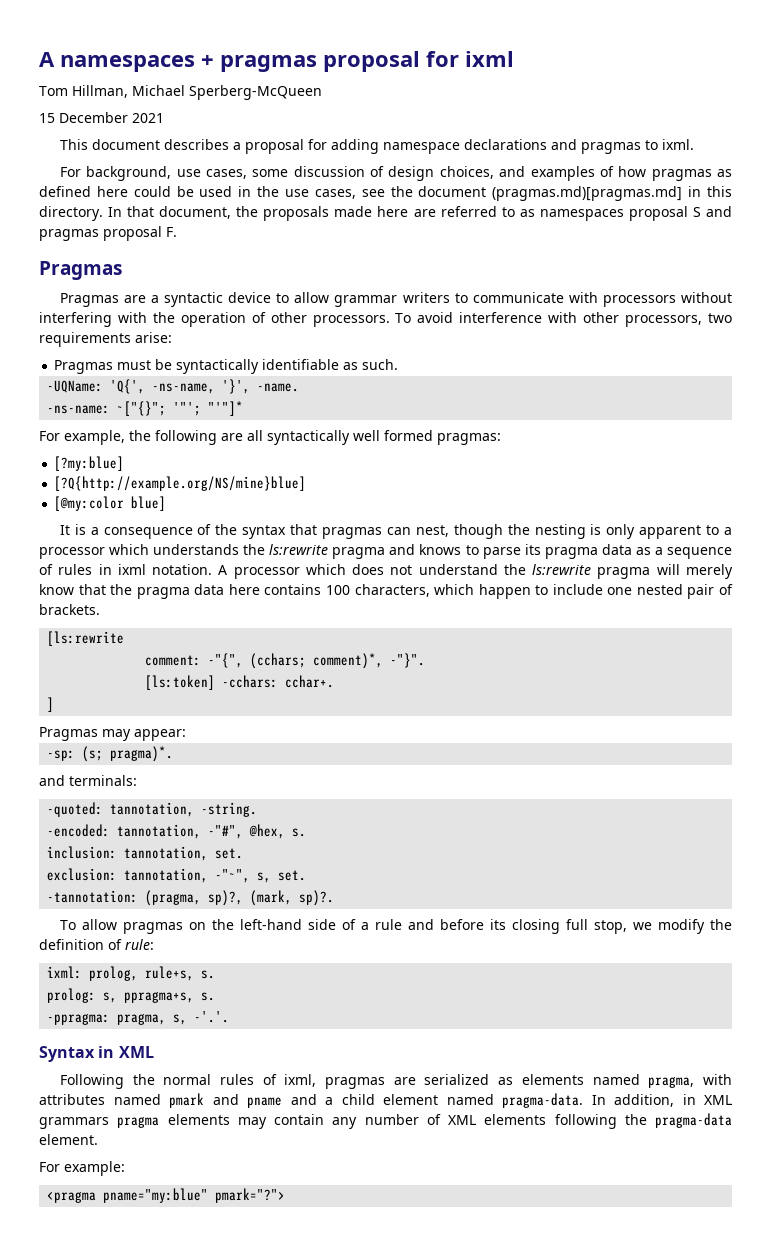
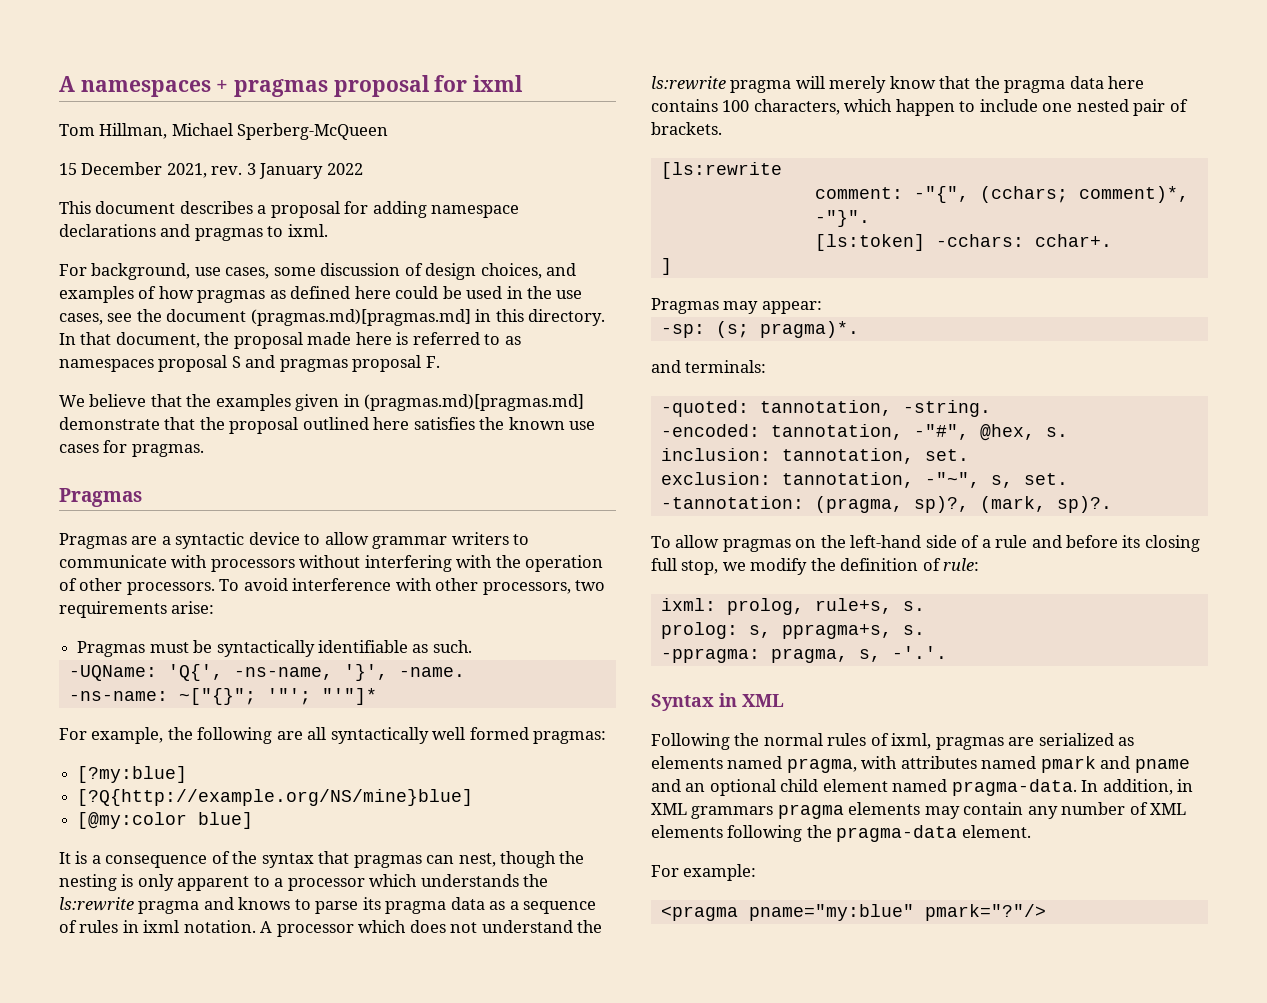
- 15 December 2021
+ 15 December 2021, rev. 3 January 2022
- In that document, the proposals made here are referred to as namespaces proposal S and pragmas proposal F.
+ In that document, the proposal made here is referred to as namespaces proposal S and pragmas proposal F.
+ We believe that the examples given in (pragmas.md)[pragmas.md] demonstrate that the proposal outlined here satisfies the known use cases for pragmas.
- Following the normal rules of ixml, pragmas are serialized as elements named pragma, with attributes named pmark and pname and a child element named pragma-data.
+ Following the normal rules of ixml, pragmas are serialized as elements named pragma, with attributes named pmark and pname and an optional child element named pragma-data.
- <pragma pname="my:blue" pmark="?">
+ <pragma pname="my:blue" pmark="?"/>

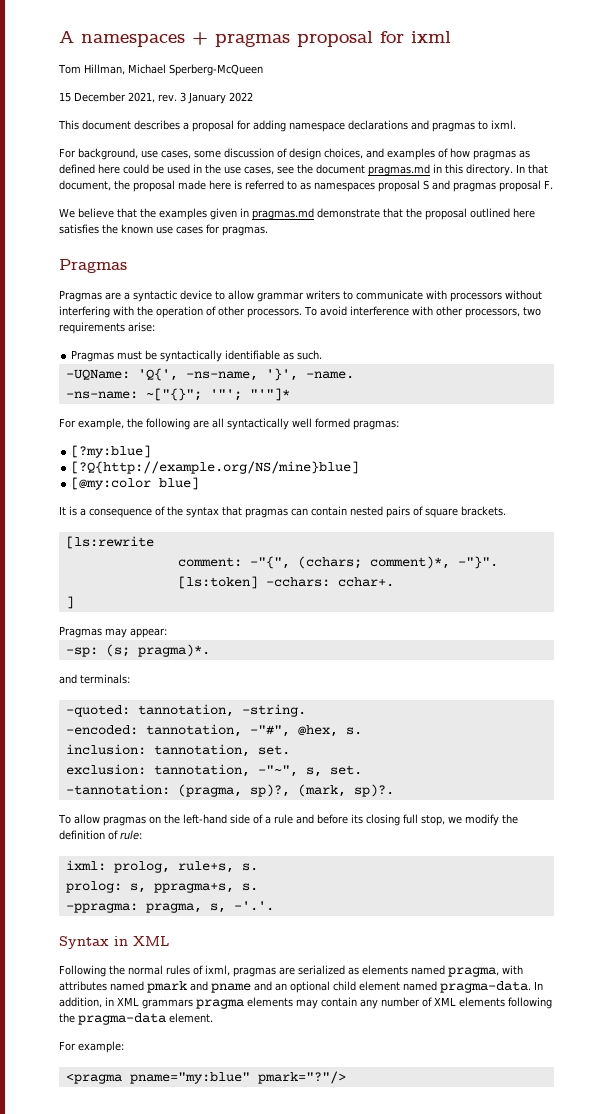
- For background, use cases, some discussion of design choices, and examples of how pragmas as defined here could be used in the use cases, see the document (pragmas.md)[pragmas.md] in this directory.
+ For background, use cases, some discussion of design choices, and examples of how pragmas as defined here could be used in the use cases, see the document pragmas.md in this directory.
- We believe that the examples given in (pragmas.md)[pragmas.md] demonstrate that the proposal outlined here satisfies the known use cases for pragmas.
+ We believe that the examples given in pragmas.md demonstrate that the proposal outlined here satisfies the known use cases for pragmas.
- It is a consequence of the syntax that pragmas can nest, though the nesting is only apparent to a processor which understands the ls:rewrite pragma and knows to parse its pragma data as a sequence of rules in ixml notation. A processor which does not understand the ls:rewrite pragma will merely know that the pragma data here contains 100 characters, which happen to include one nested pair of brackets.
+ It is a consequence of the syntax that pragmas can contain nested pairs of square brackets.

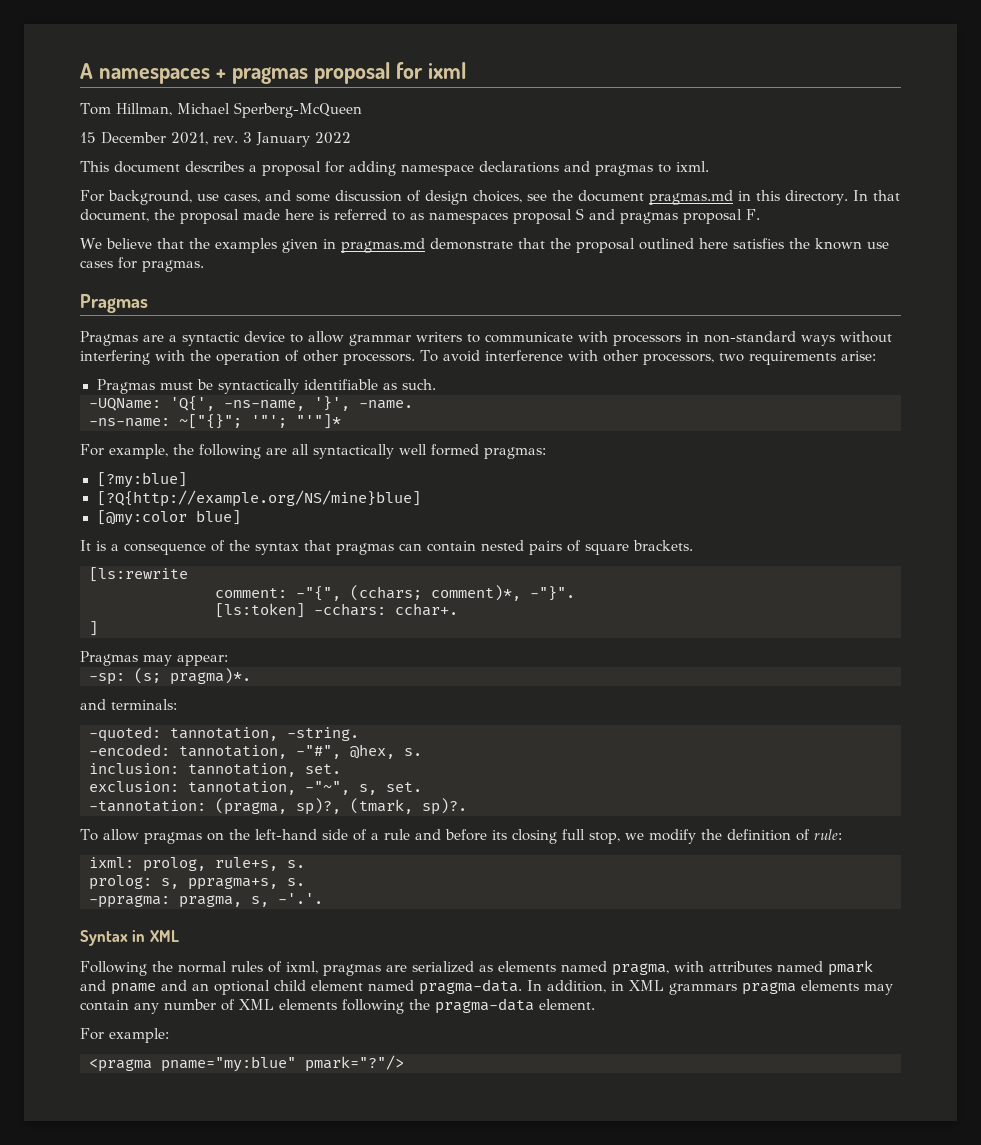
- For background, use cases, some discussion of design choices, and examples of how pragmas as defined here could be used in the use cases, see the document pragmas.md in this directory.
+ For background, use cases, and some discussion of design choices, see the document pragmas.md in this directory.
- Pragmas are a syntactic device to allow grammar writers to communicate with processors without interfering with the operation of other processors.
+ Pragmas are a syntactic device to allow grammar writers to communicate with processors in non-standard ways without interfering with the operation of other processors.
- -tannotation: (pragma, sp)?, (mark, sp)?.
+ -tannotation: (pragma, sp)?, (tmark, sp)?.

